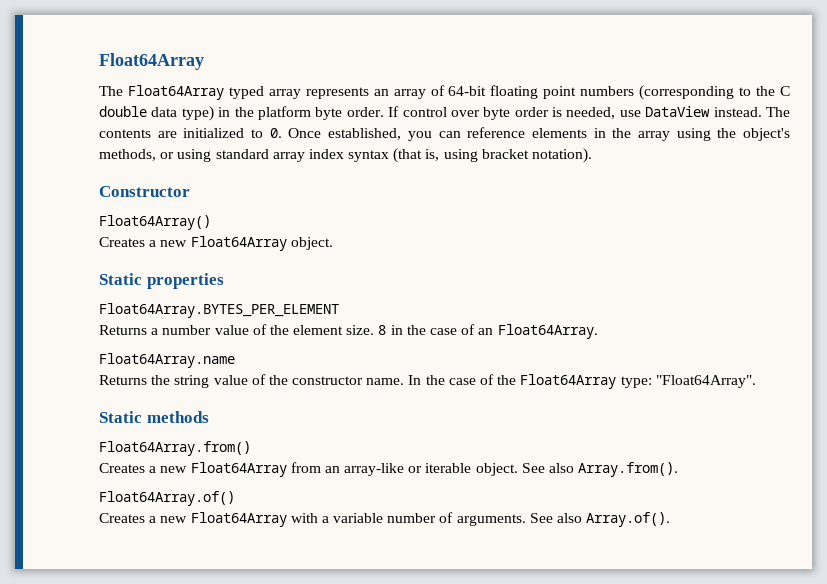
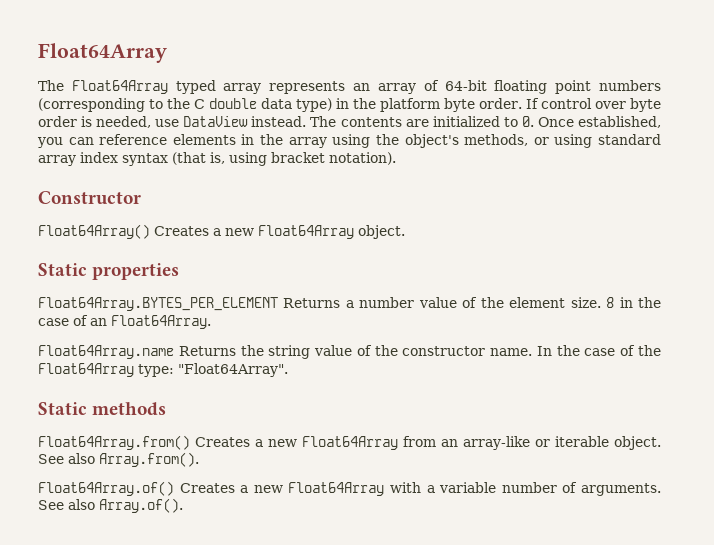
- Float64Array()
- Creates a new Float64Array object.
+ Float64Array() Creates a new Float64Array object.
- Float64Array.BYTES_PER_ELEMENT
- Returns a number value of the element size.
+ Float64Array.BYTES_PER_ELEMENT Returns a number value of the element size.
- Float64Array.name
- Returns the string value of the constructor name.
+ Float64Array.name Returns the string value of the constructor name.
- Float64Array.from()
- Creates a new Float64Array from an array-like or iterable object.
+ Float64Array.from() Creates a new Float64Array from an array-like or iterable object.
- Float64Array.of()
- Creates a new Float64Array with a variable number of arguments.
+ Float64Array.of() Creates a new Float64Array with a variable number of arguments.

